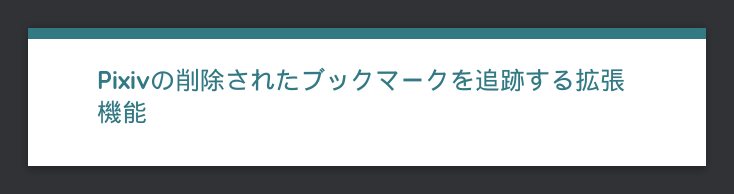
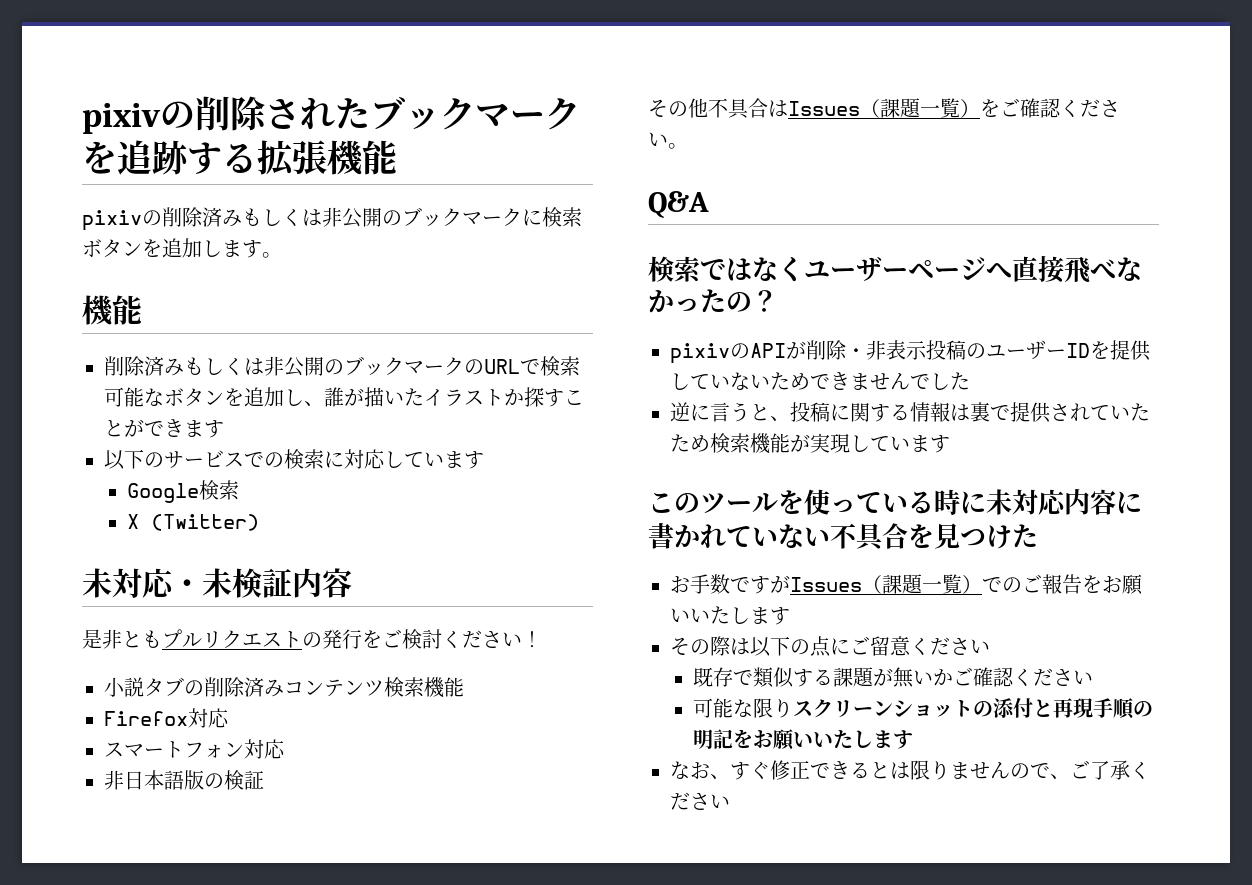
- Pixivの削除されたブックマークを追跡する拡張機能
+ pixivの削除されたブックマークを追跡する拡張機能
+ pixivの削除済みもしくは非公開のブックマークに検索ボタンを追加します。
+ 機能
+ 削除済みもしくは非公開のブックマークのURLで検索可能なボタンを追加し、誰が描いたイラストか探すことができます
+ 以下のサービスでの検索に対応しています
+ Google検索
+ X (Twitter)
+ 未対応・未検証内容
+ 是非ともプルリクエストの発行をご検討ください！
+ 小説タブの削除済みコンテンツ検索機能
+ Firefox対応
+ スマートフォン対応
+ 非日本語版の検証
+ その他不具合はIssues（課題一覧）をご確認ください。
+ Q&A
+ 検索ではなくユーザーページへ直接飛べなかったの？
+ pixivのAPIが削除・非表示投稿のユーザーIDを提供していないためできませんでした
+ 逆に言うと、投稿に関する情報は裏で提供されていたため検索機能が実現しています
+ このツールを使っている時に未対応内容に書かれていない不具合を見つけた
+ お手数ですがIssues（課題一覧）でのご報告をお願いいたします
+ その際は以下の点にご留意ください
+ 既存で類似する課題が無いかご確認ください
+ 可能な限りスクリーンショットの添付と再現手順の明記をお願いいたします
+ なお、すぐ修正できるとは限りませんので、ご了承ください

